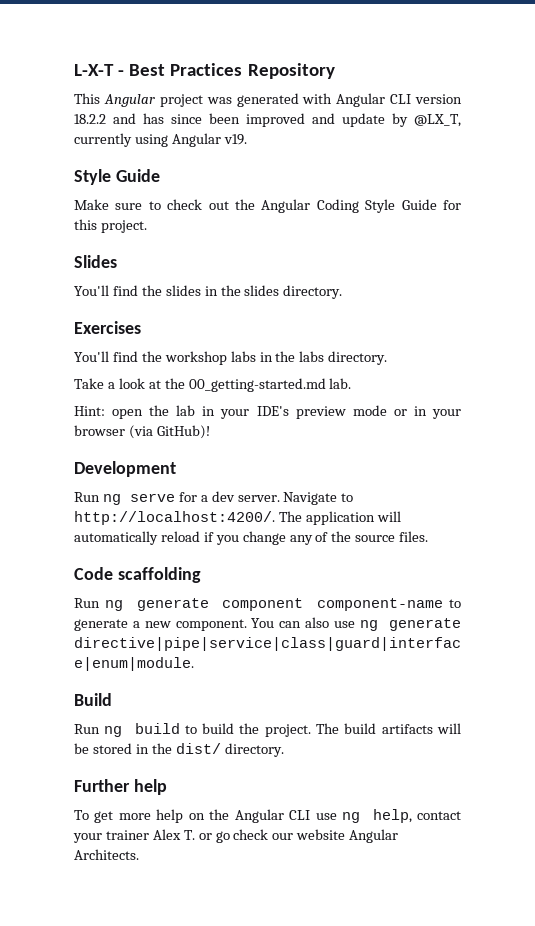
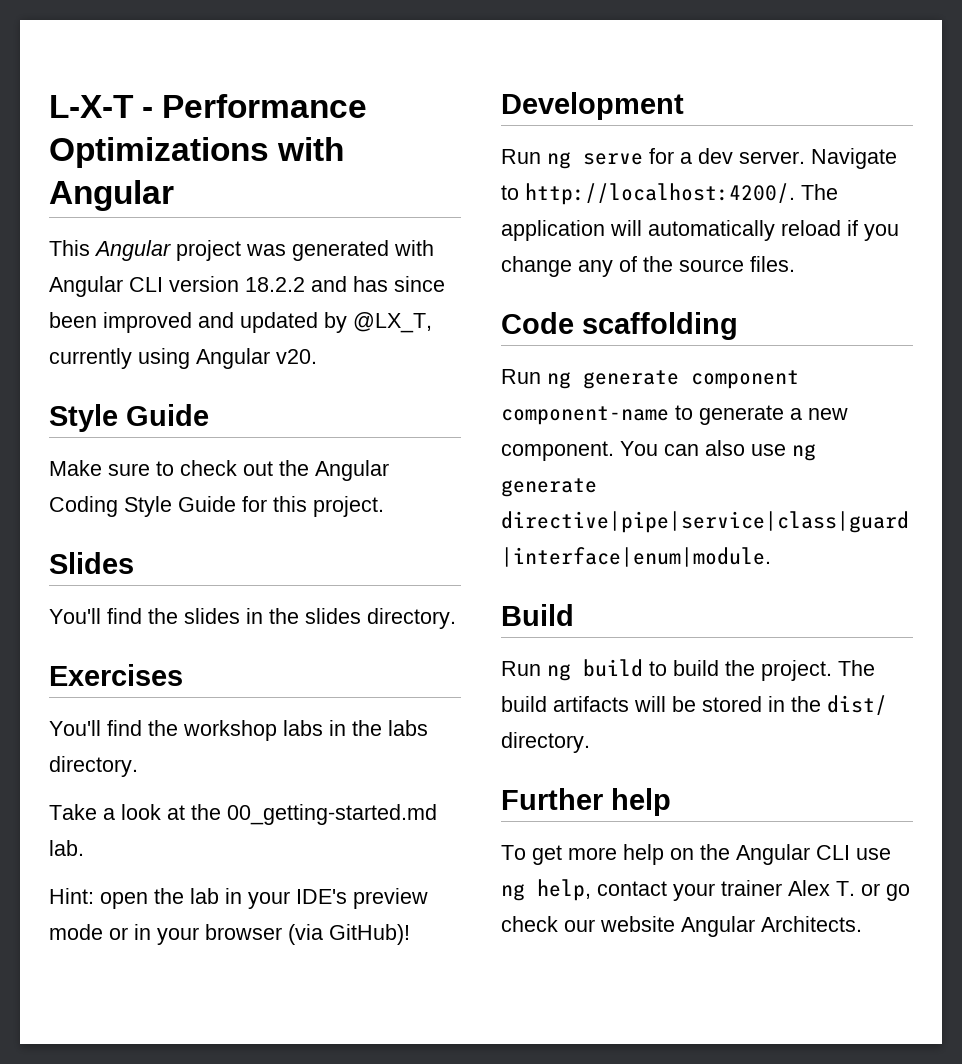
- L-X-T - Best Practices Repository
+ L-X-T - Performance Optimizations with Angular
- This Angular project was generated with Angular CLI version 18.2.2 and has since been improved and update by @LX_T, currently using Angular v19.
+ This Angular project was generated with Angular CLI version 18.2.2 and has since been improved and updated by @LX_T, currently using Angular v20.

